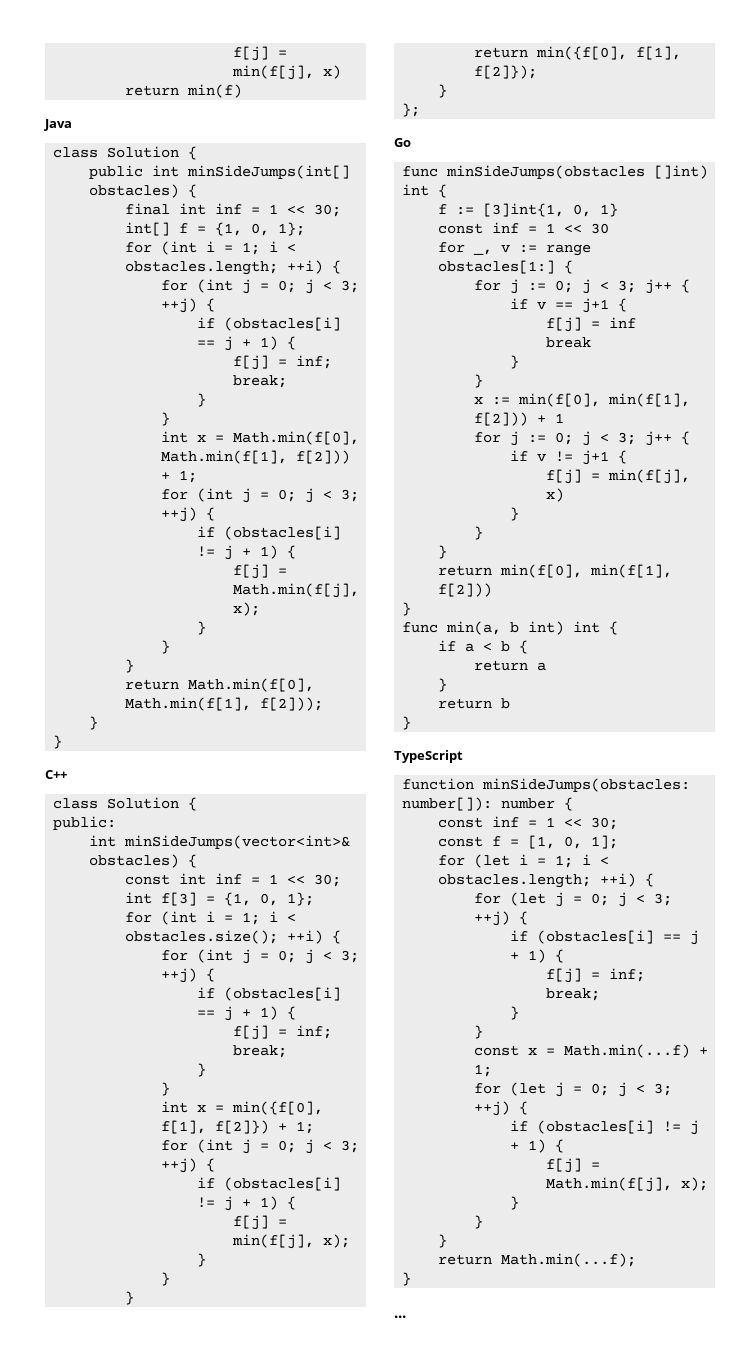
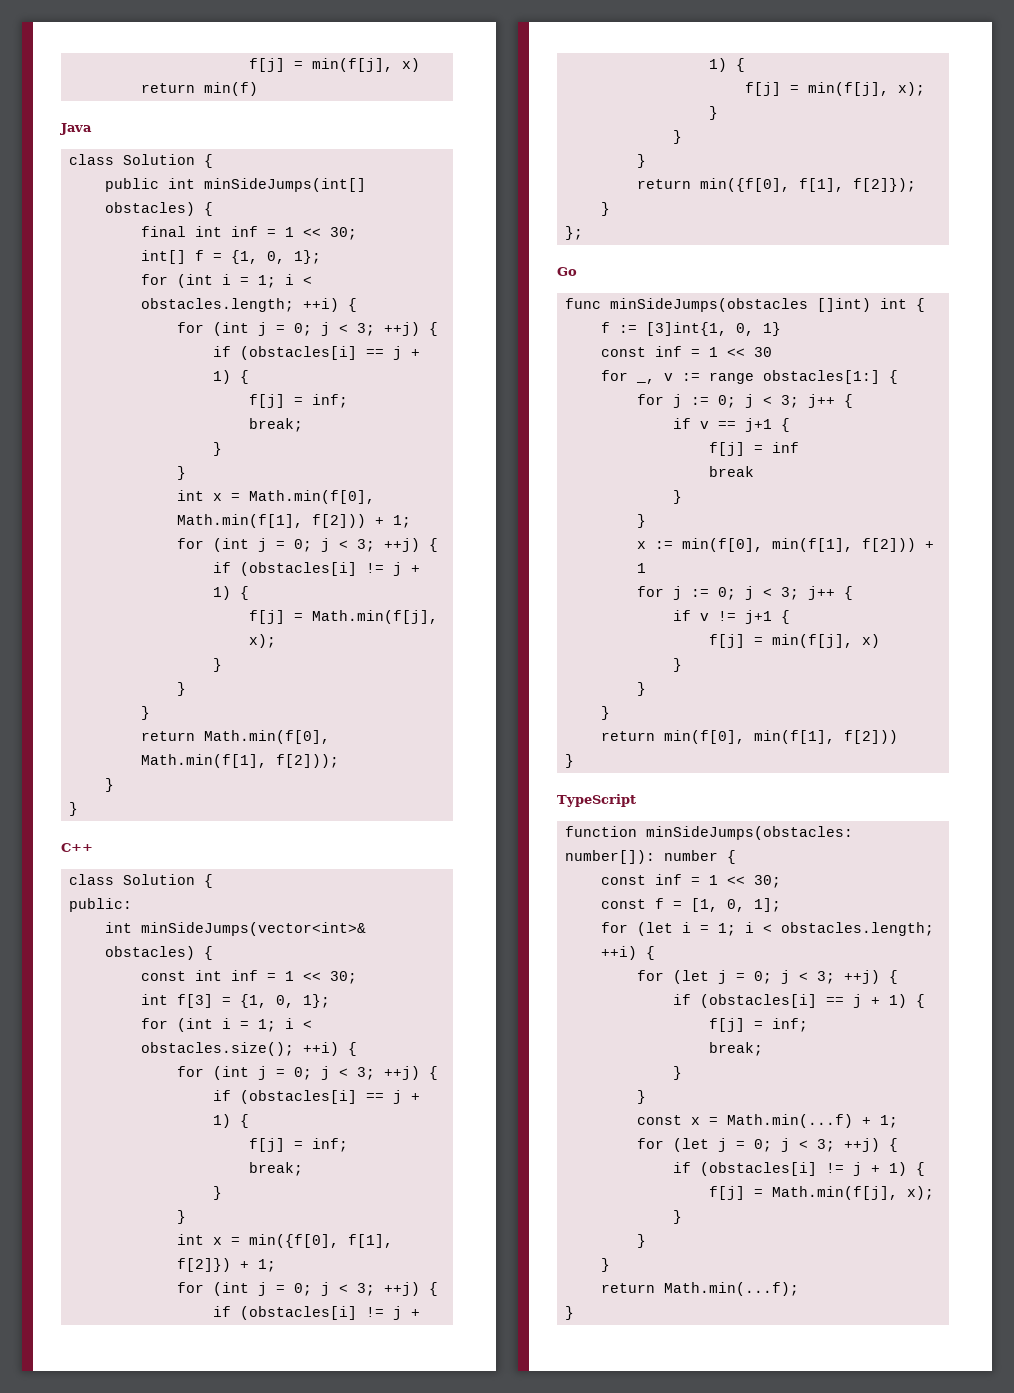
- func min(a, b int) int {
- if a < b {
- return a
- }
- return b
- }
- ...

